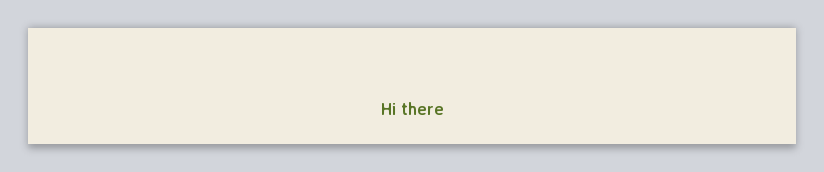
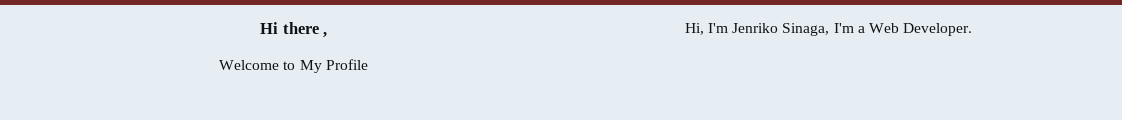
- Hi there
+ Hi there ,
+ Welcome to My Profile
+ Hi, I'm Jenriko Sinaga, I'm a Web Developer.

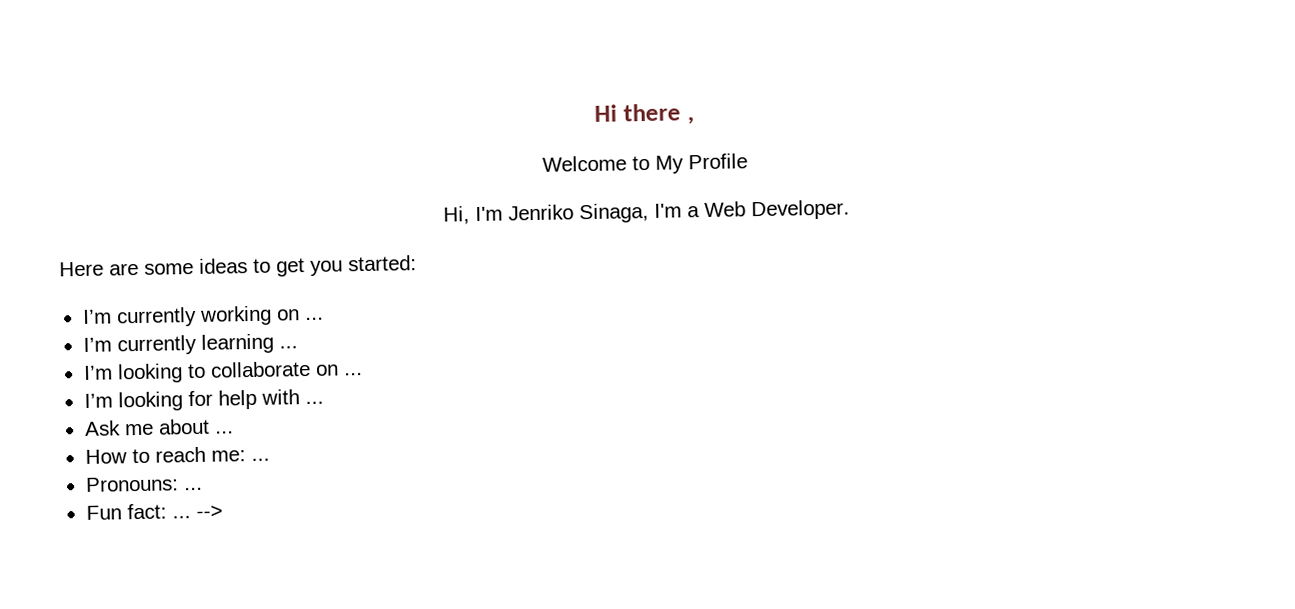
+ Here are some ideas to get you started:
+ I’m currently working on ...
+ I’m currently learning ...
+ I’m looking to collaborate on ...
+ I’m looking for help with ...
+ Ask me about ...
+ How to reach me: ...
+ Pronouns: ...
+ Fun fact: ... -->

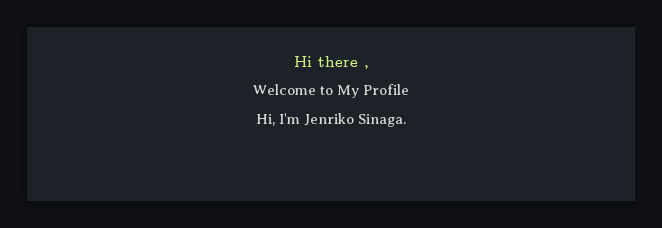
- Hi, I'm Jenriko Sinaga, I'm a Web Developer.
- Here are some ideas to get you started:
- I’m currently working on ...
- I’m currently learning ...
- I’m looking to collaborate on ...
- I’m looking for help with ...
- Ask me about ...
- How to reach me: ...
- Pronouns: ...
- Fun fact: ... -->
+ Hi, I'm Jenriko Sinaga.

